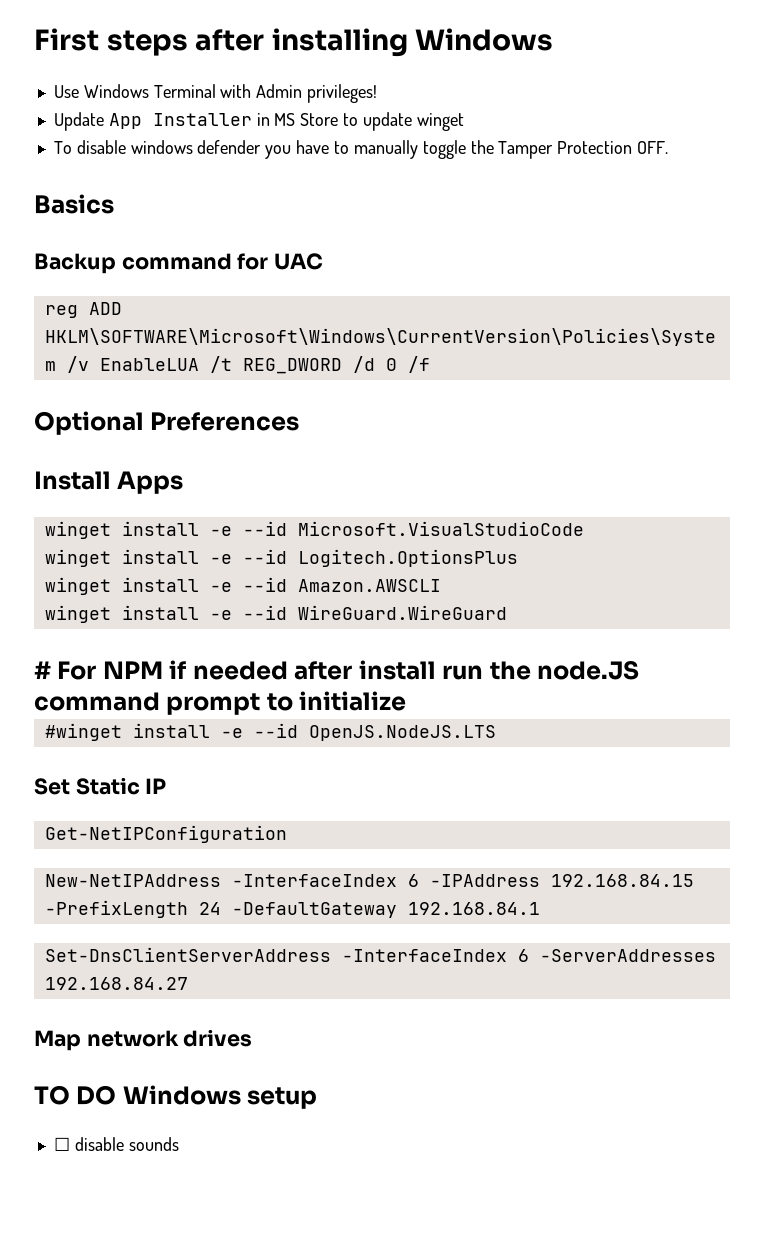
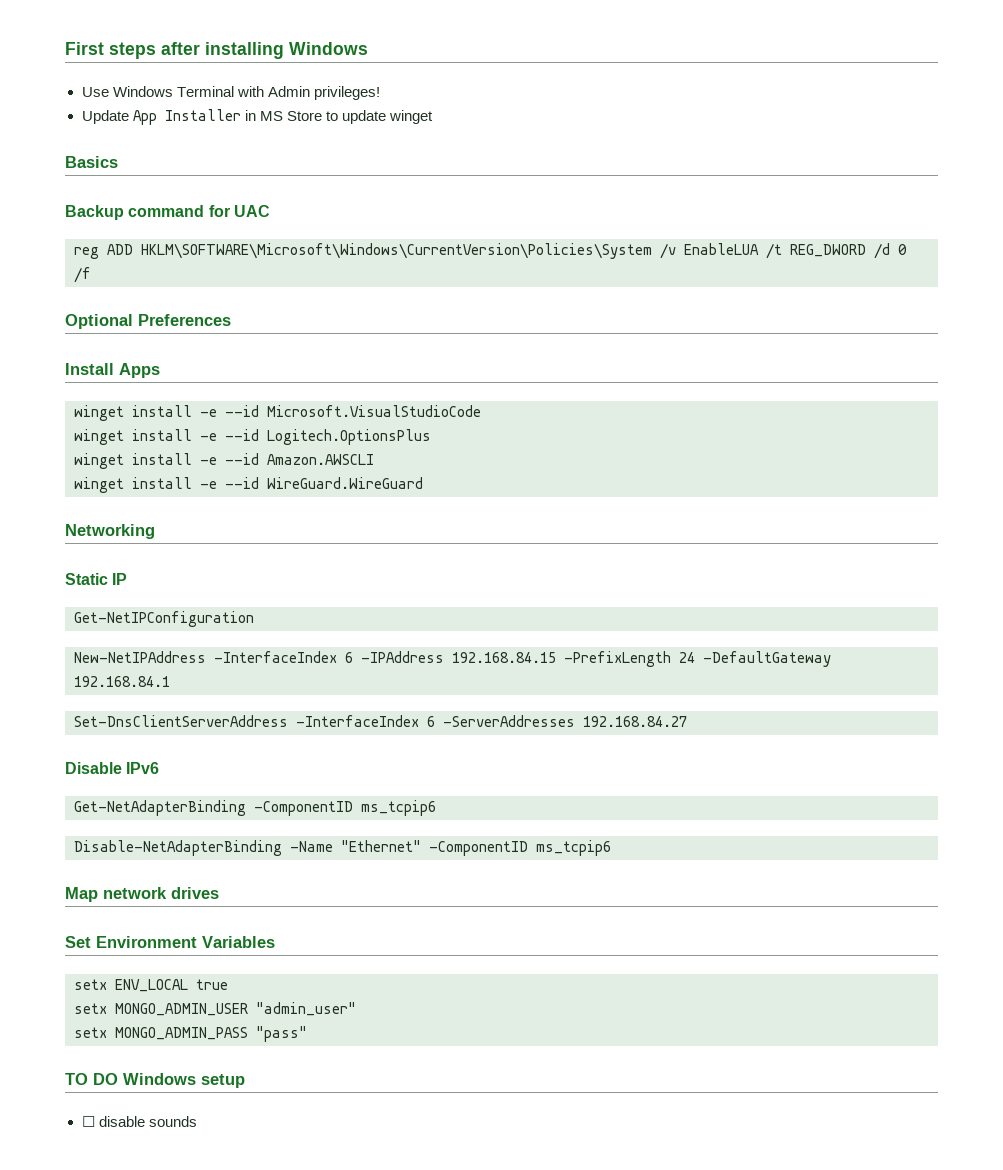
- To disable windows defender you have to manually toggle the Tamper Protection OFF.
- # For NPM if needed after install run the node.JS command prompt to initialize
- #winget install -e --id OpenJS.NodeJS.LTS
- Set Static IP
+ Networking
+ Static IP
+ Disable IPv6
+ Get-NetAdapterBinding -ComponentID ms_tcpip6
+ Disable-NetAdapterBinding -Name "Ethernet" -ComponentID ms_tcpip6
  Map network drives
+ Set Environment Variables
+ setx ENV_LOCAL true
+ setx MONGO_ADMIN_USER "admin_user"
+ setx MONGO_ADMIN_PASS "pass"

